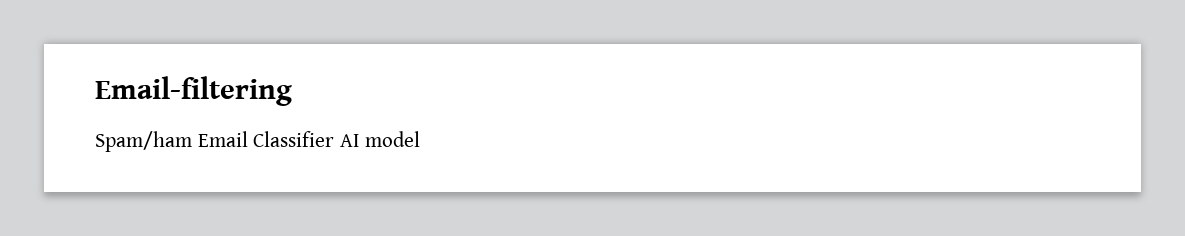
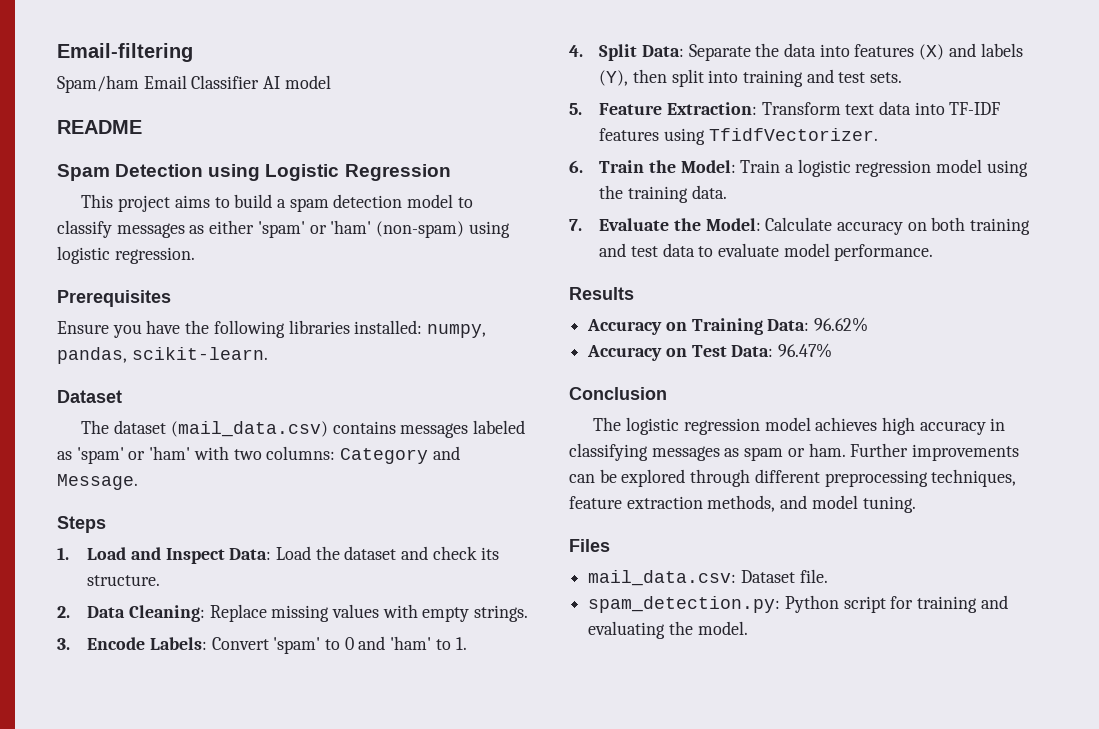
+ README
+ Spam Detection using Logistic Regression
+ This project aims to build a spam detection model to classify messages as either 'spam' or 'ham' (non-spam) using logistic regression.
+ Prerequisites
+ Ensure you have the following libraries installed: numpy, pandas, scikit-learn.
+ Dataset
+ The dataset (mail_data.csv) contains messages labeled as 'spam' or 'ham' with two columns: Category and Message.
+ Steps
+ 1. Load and Inspect Data: Load the dataset and check its structure.
+ 2. Data Cleaning: Replace missing values with empty strings.
+ 3. Encode Labels: Convert 'spam' to 0 and 'ham' to 1.
+ 4. Split Data: Separate the data into features (X) and labels (Y), then split into training and test sets.
+ 5. Feature Extraction: Transform text data into TF-IDF features using TfidfVectorizer.
+ 6. Train the Model: Train a logistic regression model using the training data.
+ 7. Evaluate the Model: Calculate accuracy on both training and test data to evaluate model performance.
+ Results
+ Accuracy on Training Data: 96.62%
+ Accuracy on Test Data: 96.47%
+ Conclusion
+ The logistic regression model achieves high accuracy in classifying messages as spam or ham. Further improvements can be explored through different preprocessing techniques, feature extraction methods, and model tuning.
+ Files
+ mail_data.csv: Dataset file.
+ spam_detection.py: Python script for training and evaluating the model.

